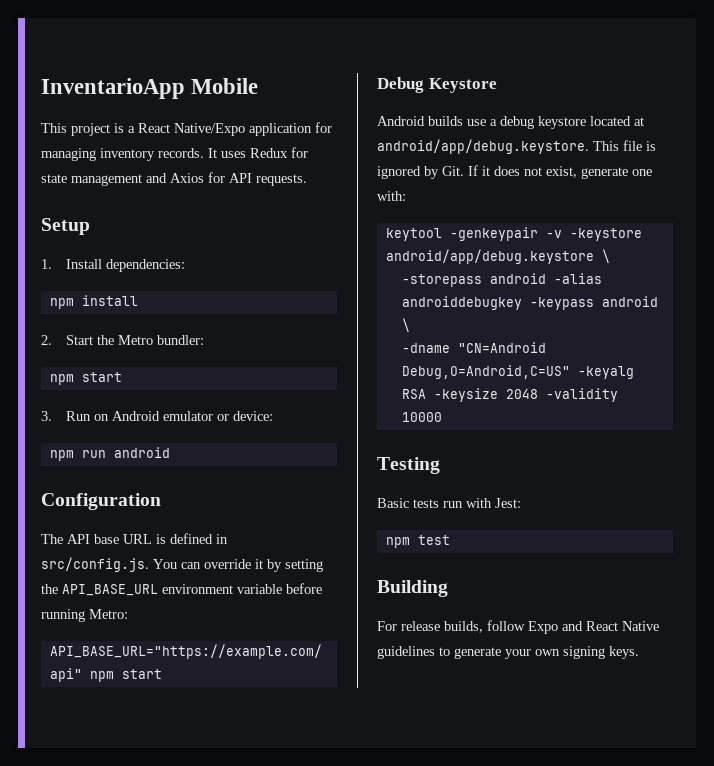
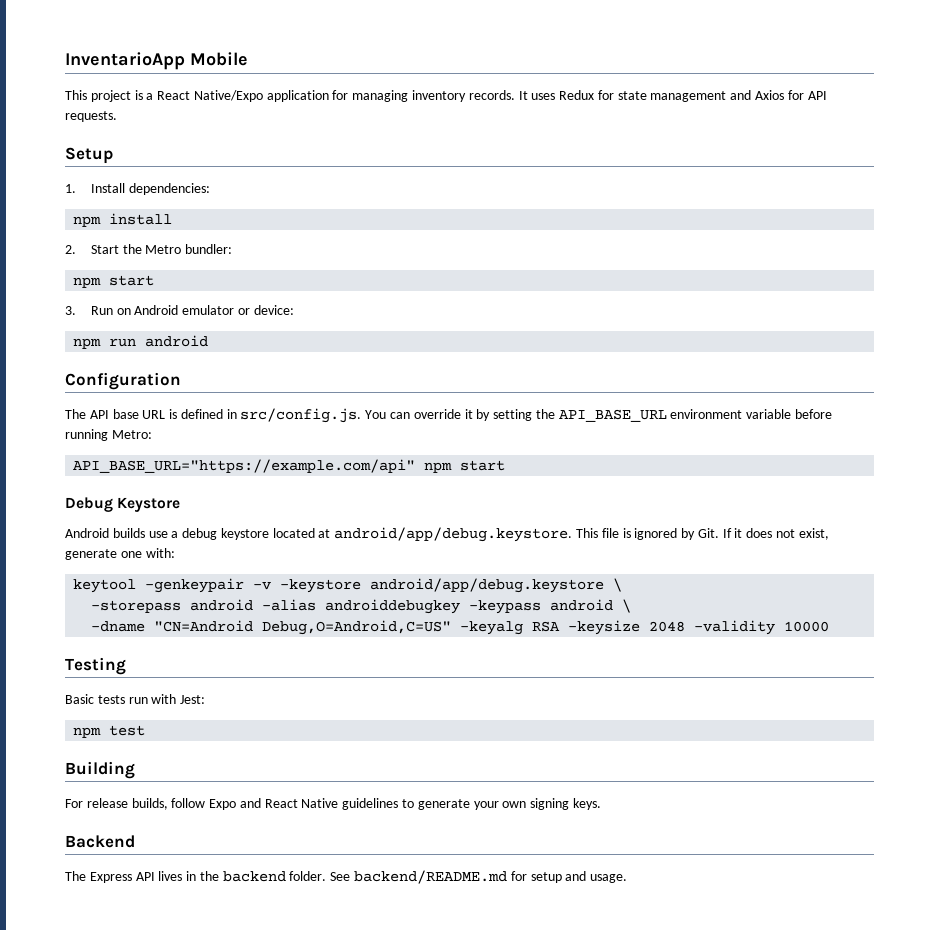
+ Backend
+ The Express API lives in the backend folder. See backend/README.md for setup and usage.

